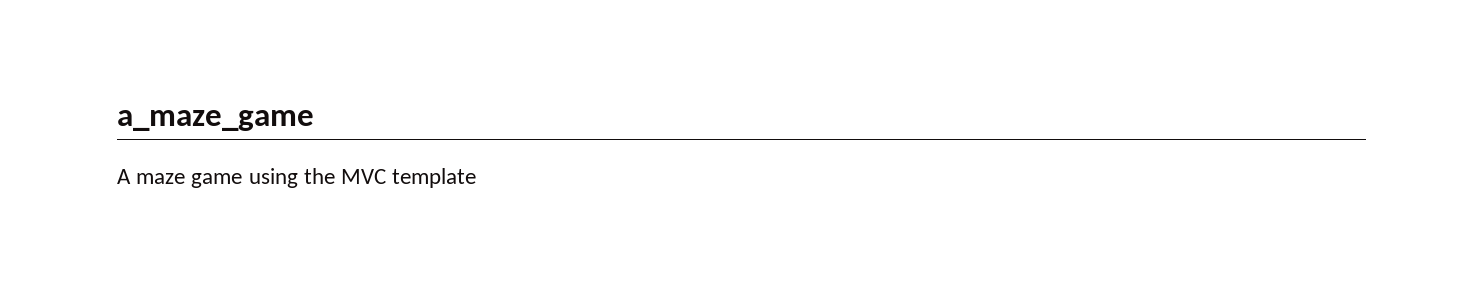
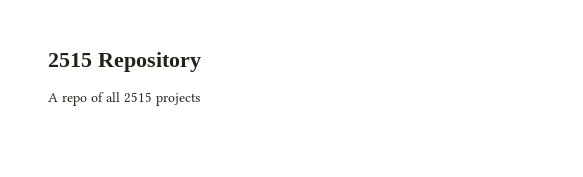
- a_maze_game
+ 2515 Repository
- A maze game using the MVC template
+ A repo of all 2515 projects

